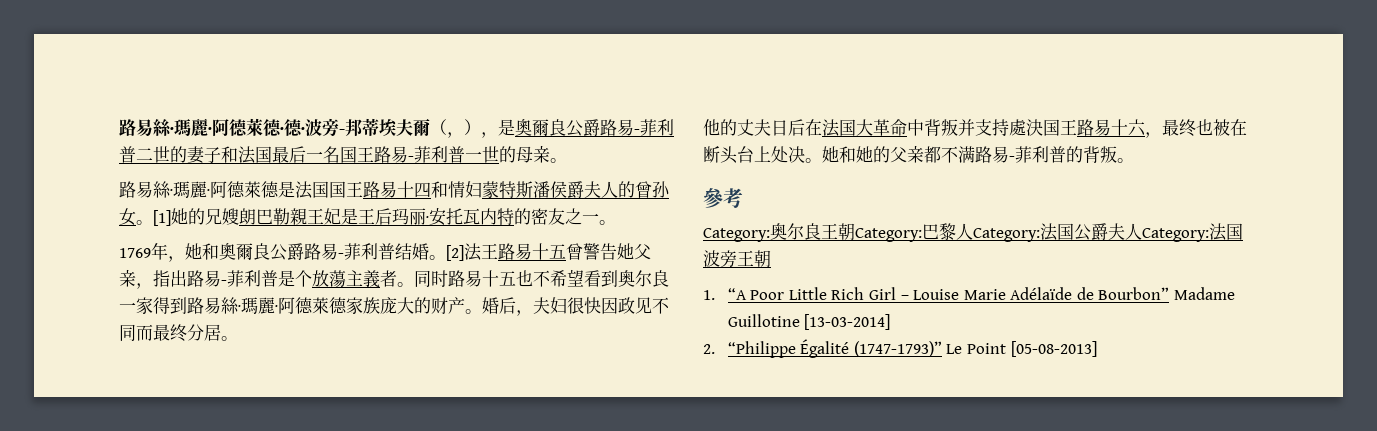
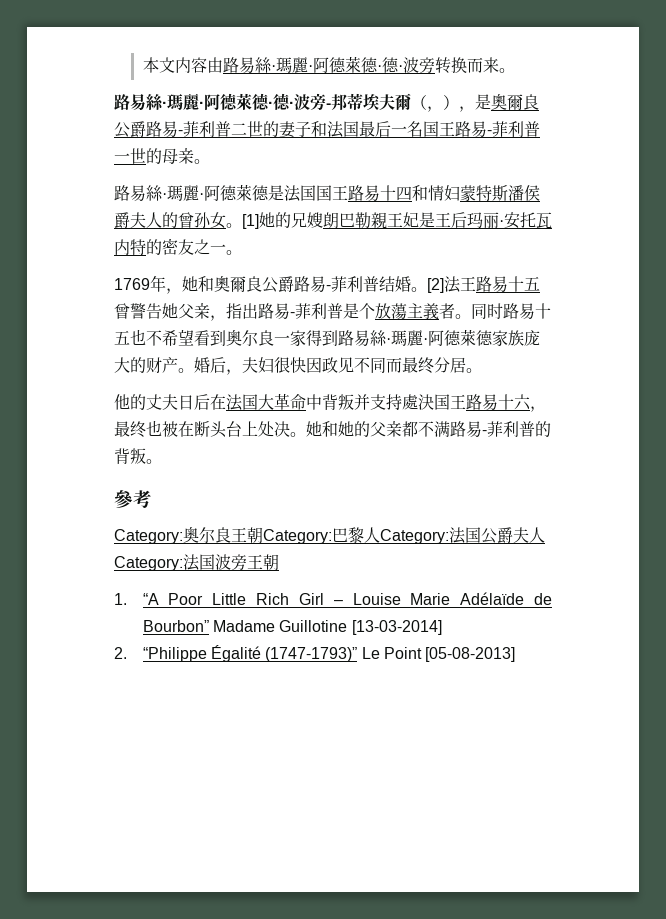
+ 本文内容由路易絲·瑪麗·阿德萊德·德·波旁转换而来。

